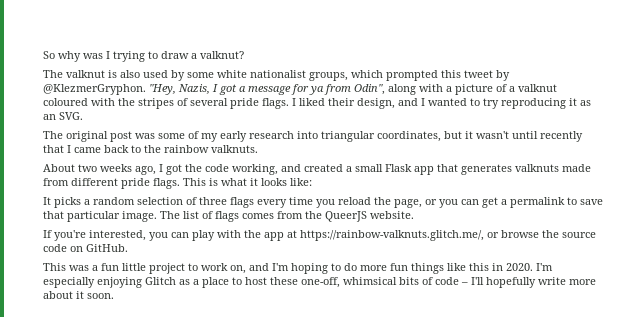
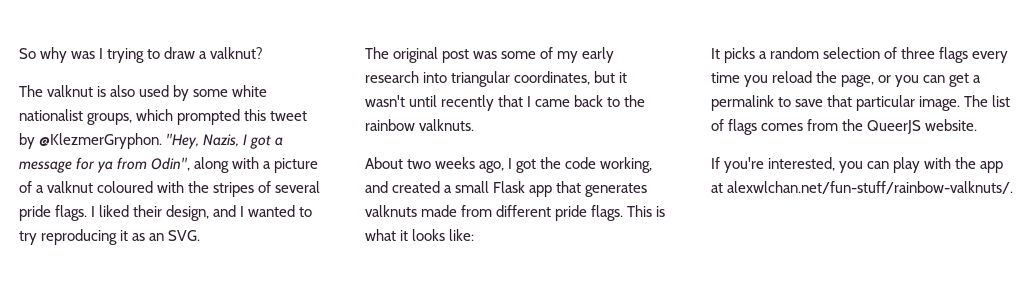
- If you're interested, you can play with the app at https://rainbow-valknuts.glitch.me/, or browse the source code on GitHub.
- This was a fun little project to work on, and I'm hoping to do more fun things like this in 2020. I'm especially enjoying Glitch as a place to host these one-off, whimsical bits of code – I'll hopefully write more about it soon.
+ If you're interested, you can play with the app at alexwlchan.net/fun-stuff/rainbow-valknuts/.

